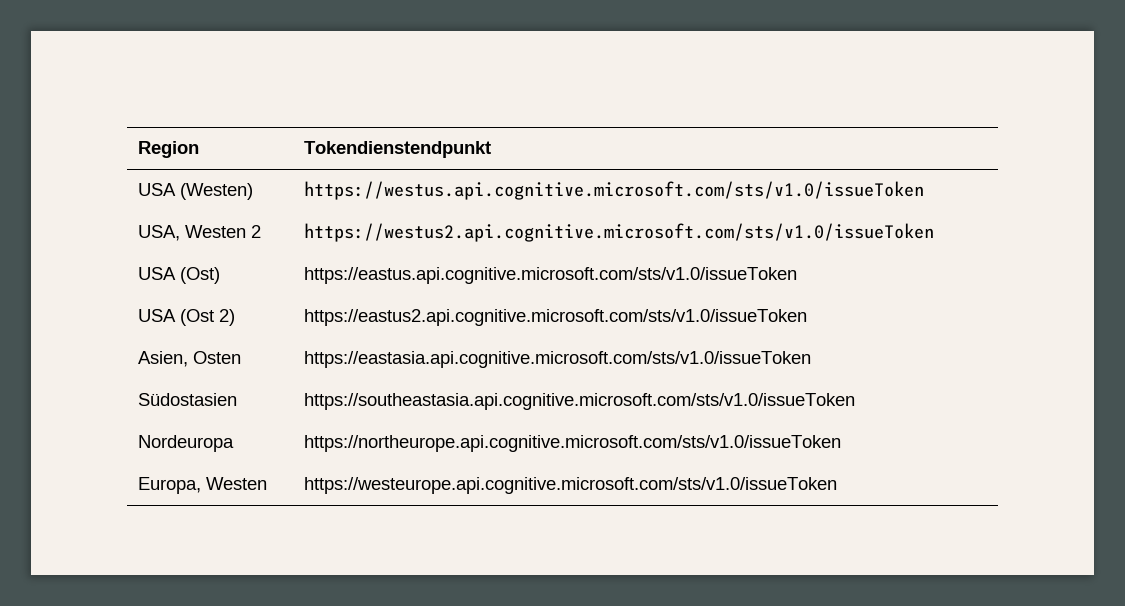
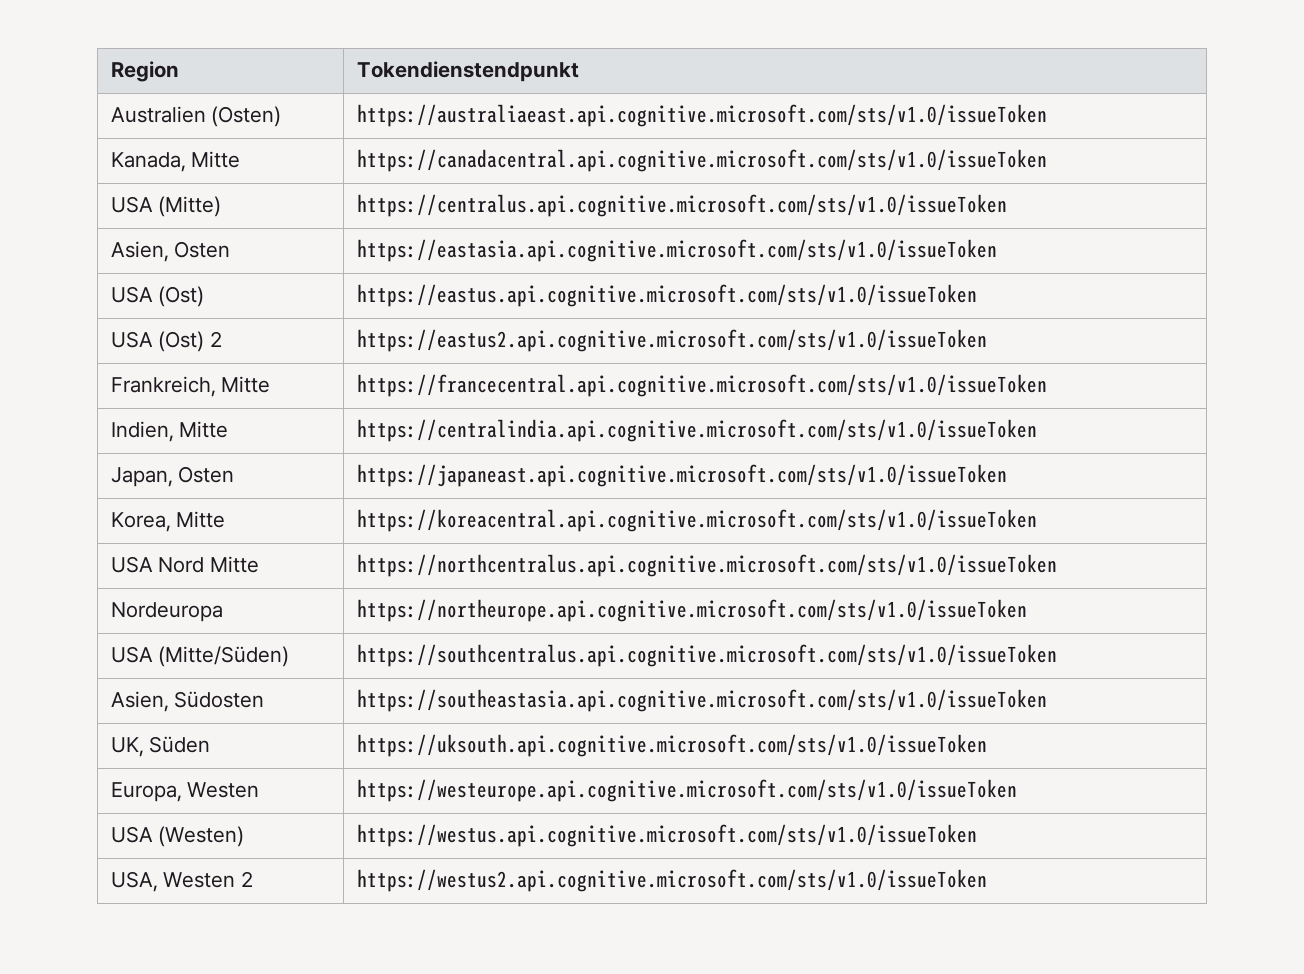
+ Australien (Osten) | https://australiaeast.api.cognitive.microsoft.com/sts/v1.0/issueToken
+ Kanada, Mitte | https://canadacentral.api.cognitive.microsoft.com/sts/v1.0/issueToken
+ USA (Mitte) | https://centralus.api.cognitive.microsoft.com/sts/v1.0/issueToken
+ Asien, Osten | https://eastasia.api.cognitive.microsoft.com/sts/v1.0/issueToken
+ USA (Ost) | https://eastus.api.cognitive.microsoft.com/sts/v1.0/issueToken
+ USA (Ost) 2 | https://eastus2.api.cognitive.microsoft.com/sts/v1.0/issueToken
+ Frankreich, Mitte | https://francecentral.api.cognitive.microsoft.com/sts/v1.0/issueToken
+ Indien, Mitte | https://centralindia.api.cognitive.microsoft.com/sts/v1.0/issueToken
+ Japan, Osten | https://japaneast.api.cognitive.microsoft.com/sts/v1.0/issueToken
+ Korea, Mitte | https://koreacentral.api.cognitive.microsoft.com/sts/v1.0/issueToken
+ USA Nord Mitte | https://northcentralus.api.cognitive.microsoft.com/sts/v1.0/issueToken
+ Nordeuropa | https://northeurope.api.cognitive.microsoft.com/sts/v1.0/issueToken
+ USA (Mitte/Süden) | https://southcentralus.api.cognitive.microsoft.com/sts/v1.0/issueToken
+ Asien, Südosten | https://southeastasia.api.cognitive.microsoft.com/sts/v1.0/issueToken
+ UK, Süden | https://uksouth.api.cognitive.microsoft.com/sts/v1.0/issueToken
+ Europa, Westen | https://westeurope.api.cognitive.microsoft.com/sts/v1.0/issueToken
- USA (Ost) | https://eastus.api.cognitive.microsoft.com/sts/v1.0/issueToken
- USA (Ost 2) | https://eastus2.api.cognitive.microsoft.com/sts/v1.0/issueToken
- Asien, Osten | https://eastasia.api.cognitive.microsoft.com/sts/v1.0/issueToken
- Südostasien | https://southeastasia.api.cognitive.microsoft.com/sts/v1.0/issueToken
- Nordeuropa | https://northeurope.api.cognitive.microsoft.com/sts/v1.0/issueToken
- Europa, Westen | https://westeurope.api.cognitive.microsoft.com/sts/v1.0/issueToken

